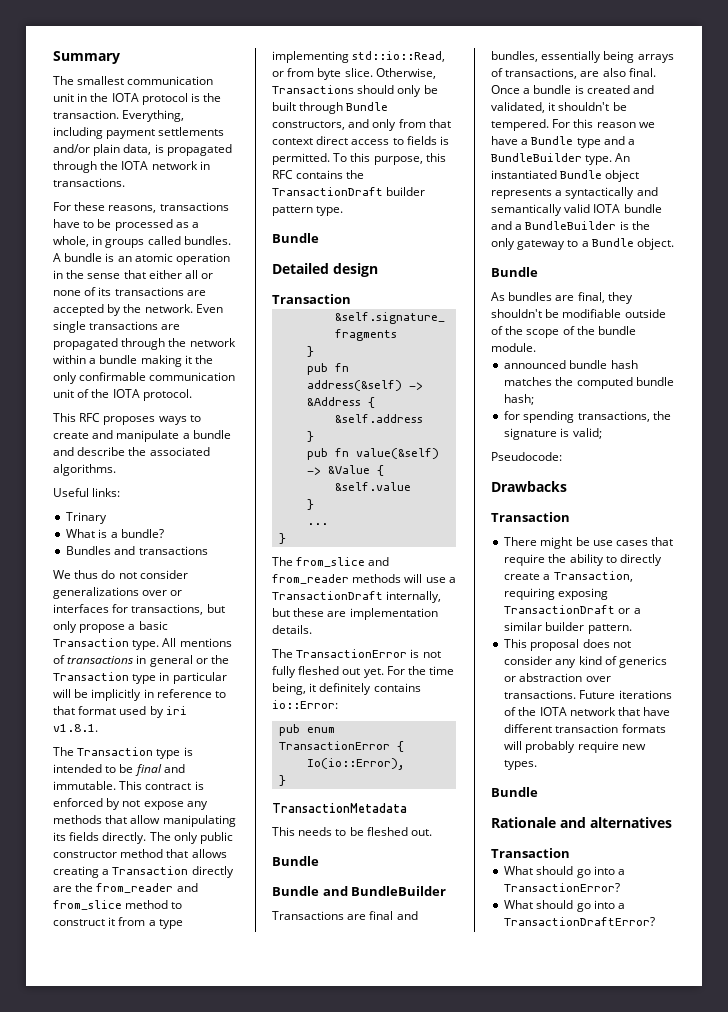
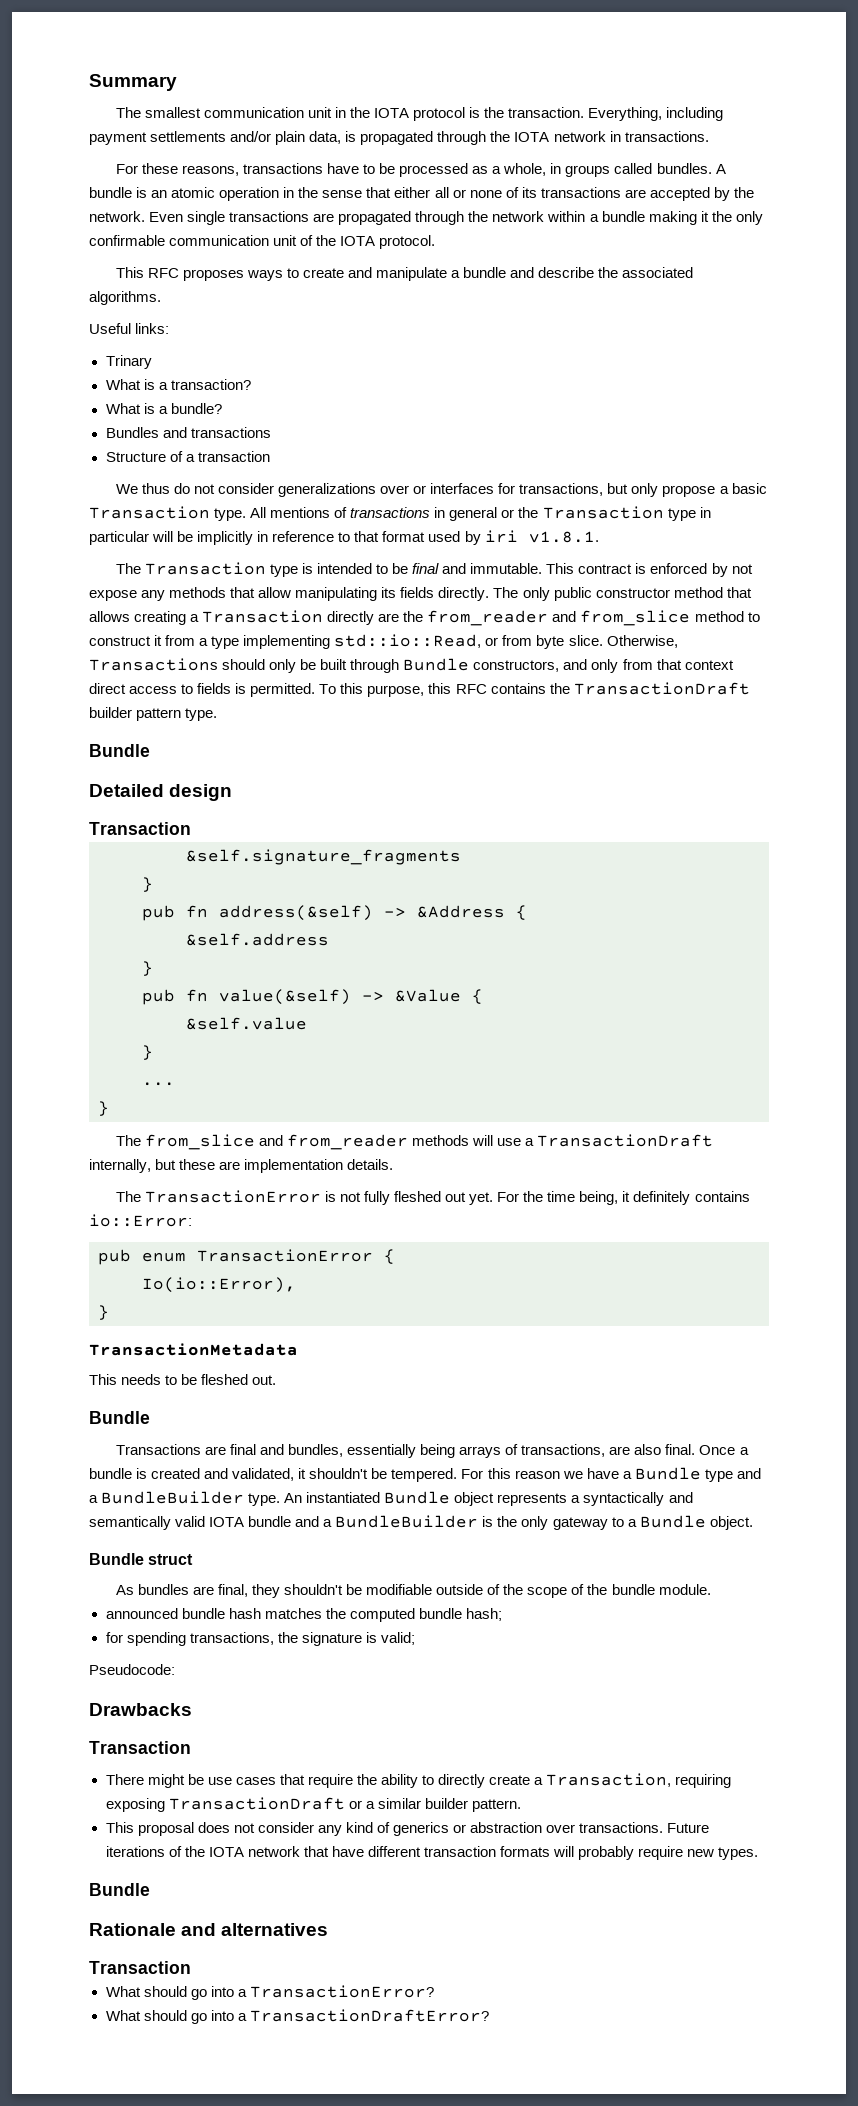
+ What is a transaction?
+ Structure of a transaction
- Bundle and BundleBuilder
  An instantiated Bundle object represents a syntactically and semantically valid IOTA bundle and a BundleBuilder is the only gateway to a Bundle object.
- Bundle
+ Bundle struct

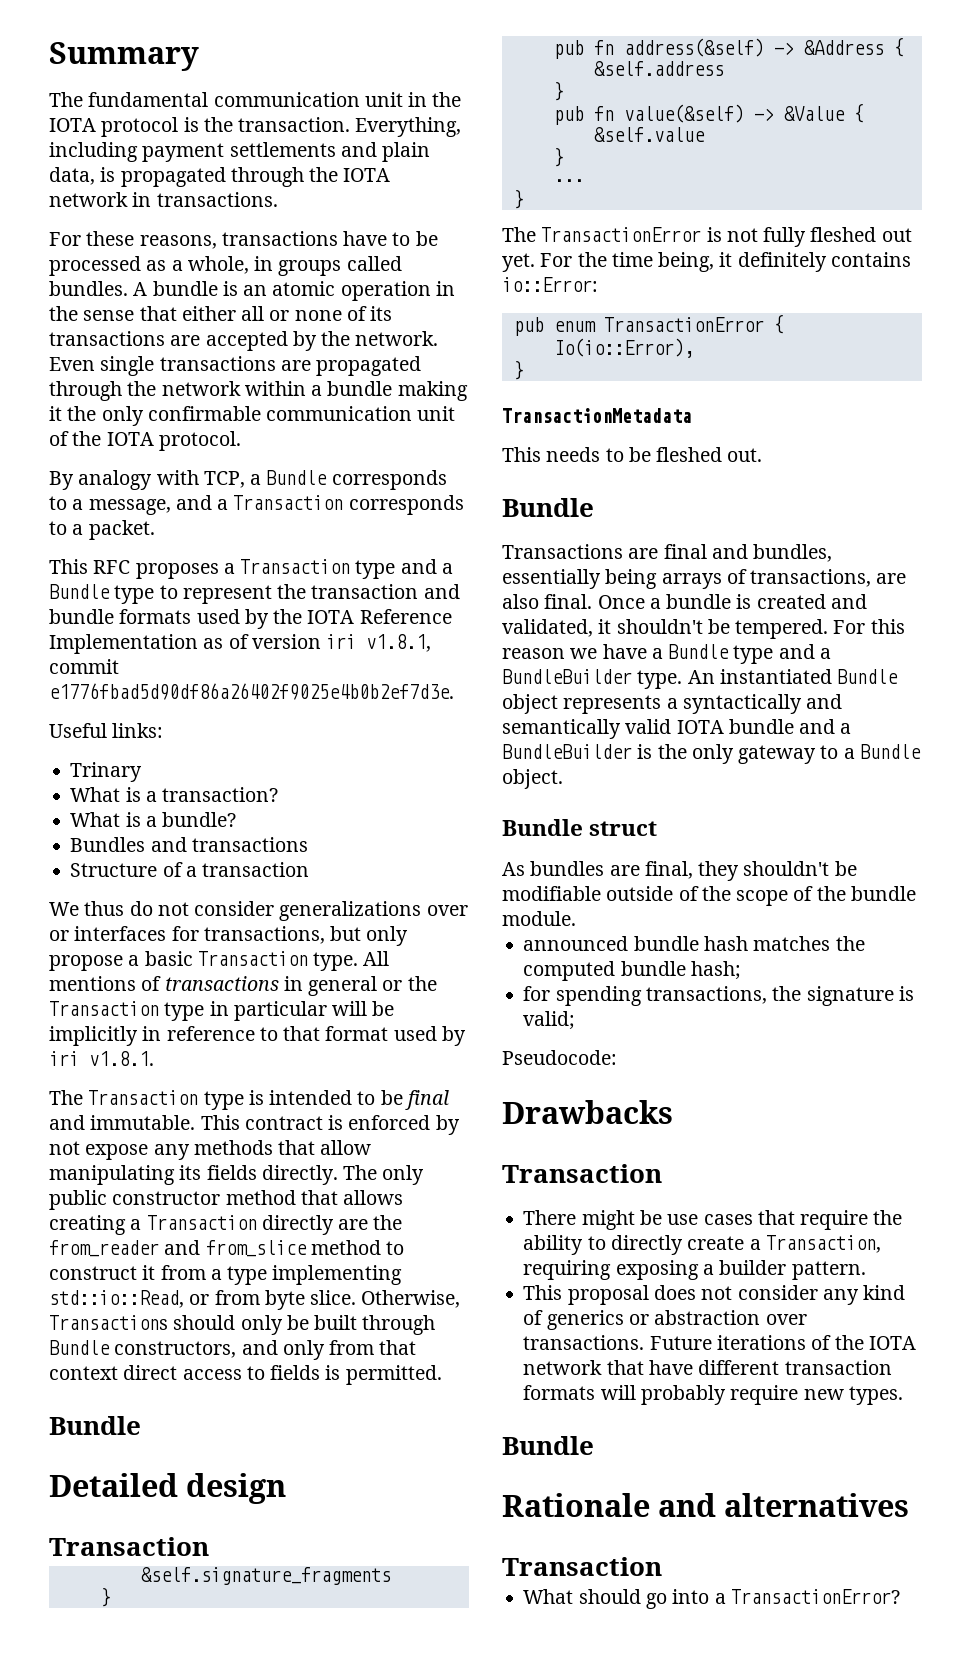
- The smallest communication unit in the IOTA protocol is the transaction.
+ The fundamental communication unit in the IOTA protocol is the transaction.
- Everything, including payment settlements and/or plain data, is propagated through the IOTA network in transactions.
+ Everything, including payment settlements and plain data, is propagated through the IOTA network in transactions.
- This RFC proposes ways to create and manipulate a bundle and describe the associated algorithms.
+ By analogy with TCP, a Bundle corresponds to a message, and a Transaction corresponds to a packet.
+ This RFC proposes a Transaction type and a Bundle type to represent the transaction and bundle formats used by the IOTA Reference Implementation as of version iri v1.8.1, commit e1776fbad5d90df86a26402f9025e4b0b2ef7d3e.
- To this purpose, this RFC contains the TransactionDraft builder pattern type.
- The from_slice and from_reader methods will use a TransactionDraft internally, but these are implementation details.
- There might be use cases that require the ability to directly create a Transaction, requiring exposing TransactionDraft or a similar builder pattern.
+ There might be use cases that require the ability to directly create a Transaction, requiring exposing a builder pattern.
- What should go into a TransactionDraftError?

